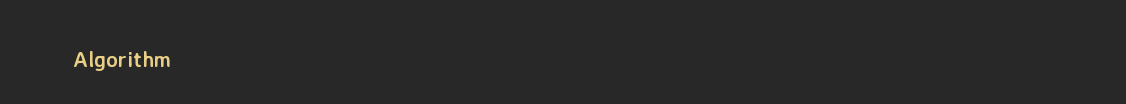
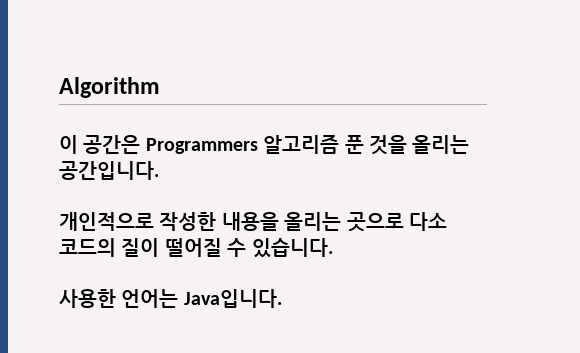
+ 이 공간은 Programmers 알고리즘 푼 것을 올리는 공간입니다.
+ 개인적으로 작성한 내용을 올리는 곳으로 다소 코드의 질이 떨어질 수 있습니다.
+ 사용한 언어는 Java입니다.

